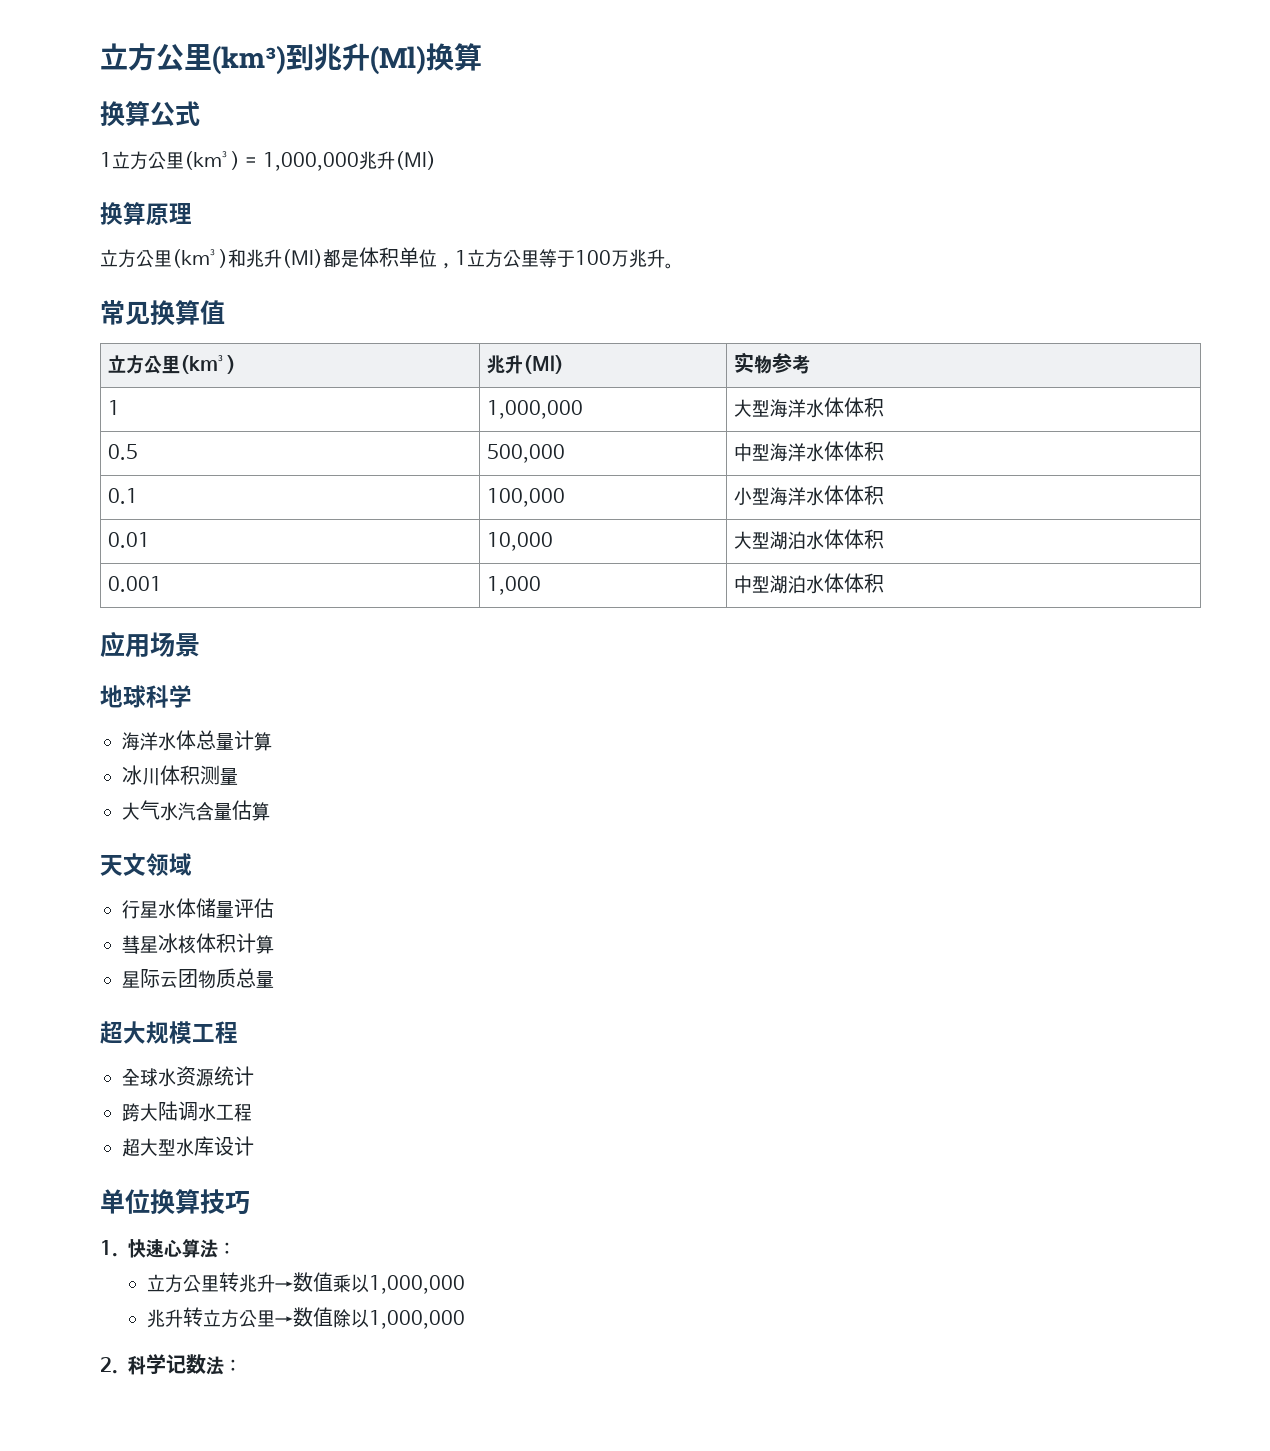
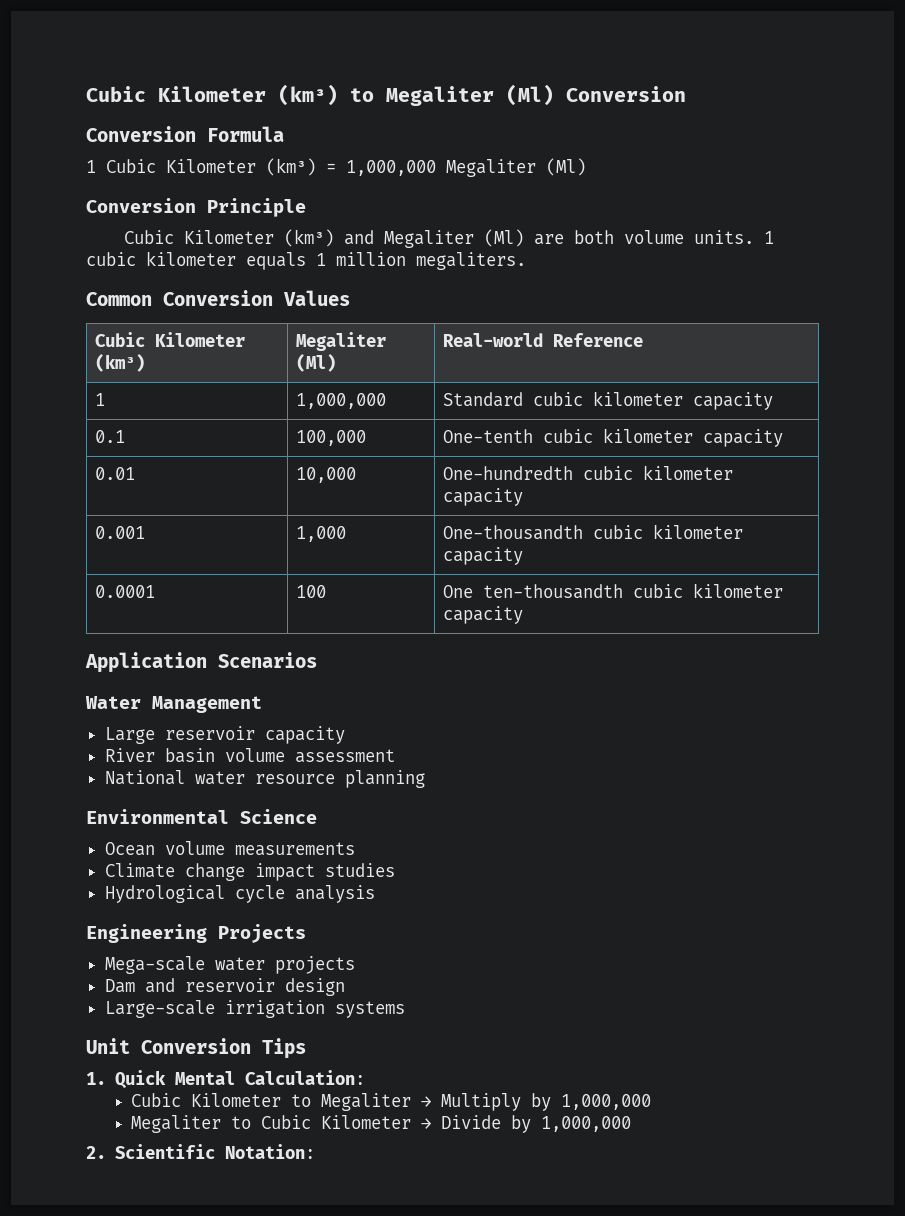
- 立方公里(km³)到兆升(Ml)换算
- 换算公式
- 1立方公里(km³) = 1,000,000兆升(Ml)
+ Cubic Kilometer (km³) to Megaliter (Ml) Conversion
+ Conversion Formula
+ 1 Cubic Kilometer (km³) = 1,000,000 Megaliter (Ml)
- 换算原理
- 立方公里(km³)和兆升(Ml)都是体积单位，1立方公里等于100万兆升。
- 常见换算值
- 立方公里(km³) | 兆升(Ml) | 实物参考
+ Conversion Principle
+ Cubic Kilometer (km³) and Megaliter (Ml) are both volume units. 1 cubic kilometer equals 1 million megaliters.
+ Common Conversion Values
+ Cubic Kilometer (km³) | Megaliter (Ml) | Real-world Reference
- 1 | 1,000,000 | 大型海洋水体体积
- 0.5 | 500,000 | 中型海洋水体体积
- 0.1 | 100,000 | 小型海洋水体体积
- 0.01 | 10,000 | 大型湖泊水体体积
- 0.001 | 1,000 | 中型湖泊水体体积
- 应用场景
- 地球科学
- 海洋水体总量计算
- 冰川体积测量
- 大气水汽含量估算
- 天文领域
- 行星水体储量评估
- 彗星冰核体积计算
- 星际云团物质总量
- 超大规模工程
- 全球水资源统计
- 跨大陆调水工程
- 超大型水库设计
- 单位换算技巧
- 1.快速心算法：
- 立方公里转兆升→数值乘以1,000,000
- 兆升转立方公里→数值除以1,000,000
+ 1 | 1,000,000 | Standard cubic kilometer capacity
+ 0.1 | 100,000 | One-tenth cubic kilometer capacity
+ 0.01 | 10,000 | One-hundredth cubic kilometer capacity
+ 0.001 | 1,000 | One-thousandth cubic kilometer capacity
+ 0.0001 | 100 | One ten-thousandth cubic kilometer capacity
+ Application Scenarios
+ Water Management
+ Large reservoir capacity
+ River basin volume assessment
+ National water resource planning
+ Environmental Science
+ Ocean volume measurements
+ Climate change impact studies
+ Hydrological cycle analysis
+ Engineering Projects
+ Mega-scale water projects
+ Dam and reservoir design
+ Large-scale irrigation systems
+ Unit Conversion Tips
+ 1. Quick Mental Calculation:
+ Cubic Kilometer to Megaliter → Multiply by 1,000,000
+ Megaliter to Cubic Kilometer → Divide by 1,000,000
- 2.科学记数法：
+ 2. Scientific Notation:

